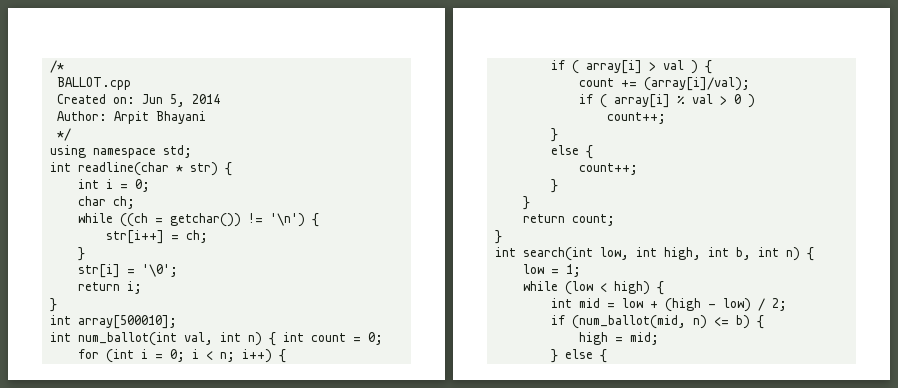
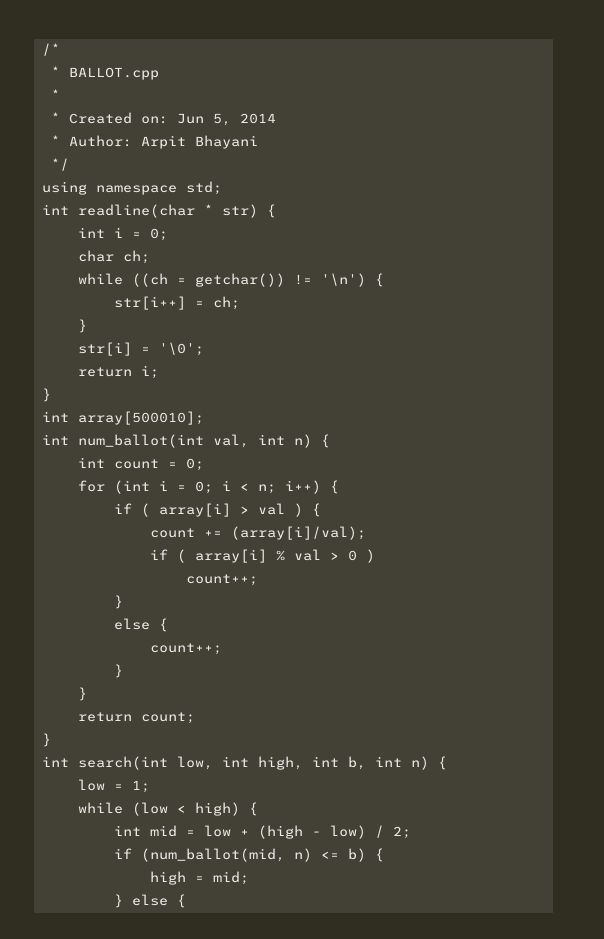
- BALLOT.cpp
- Created on: Jun 5, 2014
+ * BALLOT.cpp
+ *
+ * Created on: Jun 5, 2014
- Author: Arpit Bhayani
+ * Author: Arpit Bhayani
- int num_ballot(int val, int n) { int count = 0;
+ int num_ballot(int val, int n) {
+ int count = 0;

